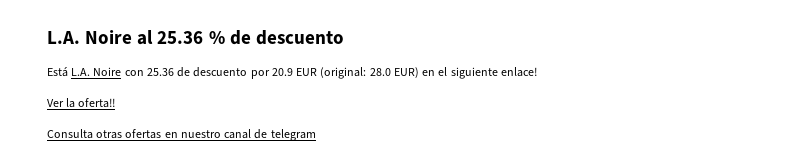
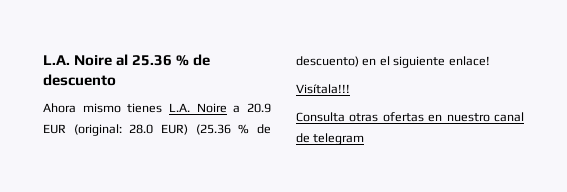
- Está L.A. Noire con 25.36 de descuento por 20.9 EUR (original: 28.0 EUR) en el siguiente enlace!
+ Ahora mismo tienes L.A. Noire a 20.9 EUR (original: 28.0 EUR) (25.36 % de descuento) en el siguiente enlace!
- Ver la oferta!!
+ Visítala!!!

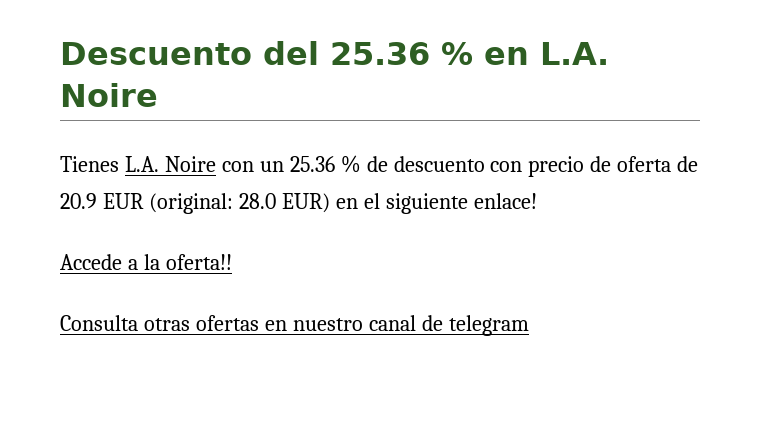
- L.A. Noire al 25.36 % de descuento
- Ahora mismo tienes L.A. Noire a 20.9 EUR (original: 28.0 EUR) (25.36 % de descuento) en el siguiente enlace!
+ Descuento del 25.36 % en L.A. Noire
+ Tienes L.A. Noire con un 25.36 % de descuento con precio de oferta de 20.9 EUR (original: 28.0 EUR) en el siguiente enlace!
- Visítala!!!
+ Accede a la oferta!!

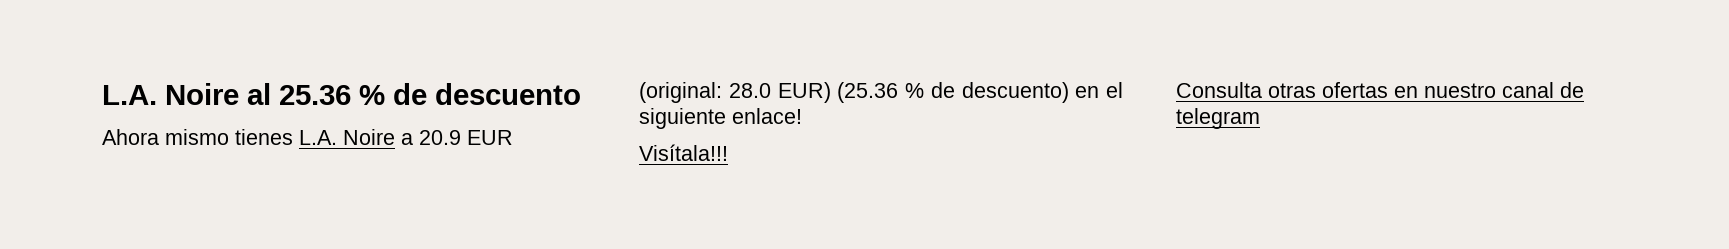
- Descuento del 25.36 % en L.A. Noire
- Tienes L.A. Noire con un 25.36 % de descuento con precio de oferta de 20.9 EUR (original: 28.0 EUR) en el siguiente enlace!
+ L.A. Noire al 25.36 % de descuento
+ Ahora mismo tienes L.A. Noire a 20.9 EUR (original: 28.0 EUR) (25.36 % de descuento) en el siguiente enlace!
- Accede a la oferta!!
+ Visítala!!!

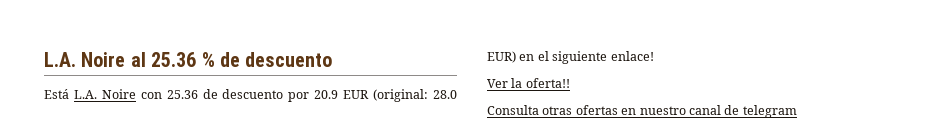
- Ahora mismo tienes L.A. Noire a 20.9 EUR (original: 28.0 EUR) (25.36 % de descuento) en el siguiente enlace!
+ Está L.A. Noire con 25.36 de descuento por 20.9 EUR (original: 28.0 EUR) en el siguiente enlace!
- Visítala!!!
+ Ver la oferta!!

